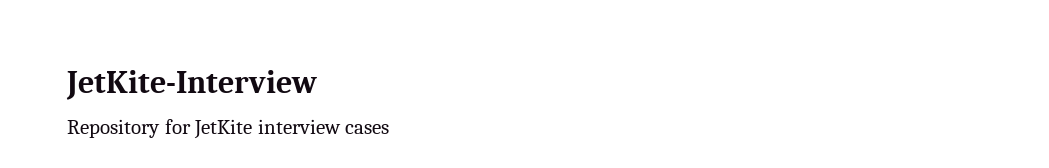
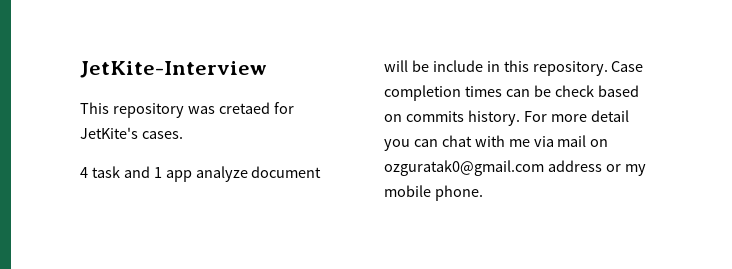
- Repository for JetKite interview cases
+ This repository was cretaed for JetKite's cases.
+ 4 task and 1 app analyze document will be include in this repository. Case completion times can be check based on commits history. For more detail you can chat with me via mail on ozguratak0@gmail.com address or my mobile phone.

